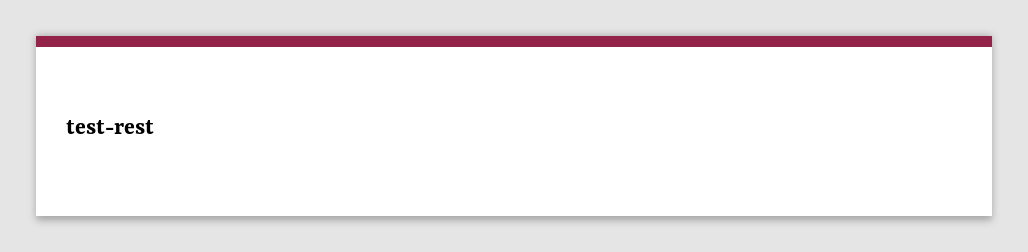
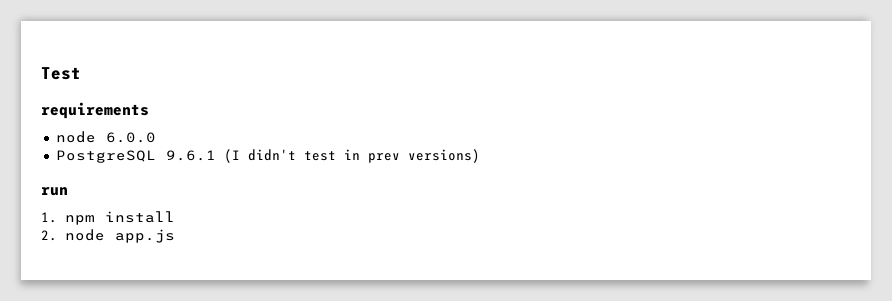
- test-rest
+ Test
+ requirements
+ node 6.0.0
+ PostgreSQL 9.6.1 (I didn't test in prev versions)
+ run
+ 1. npm install
+ 2. node app.js

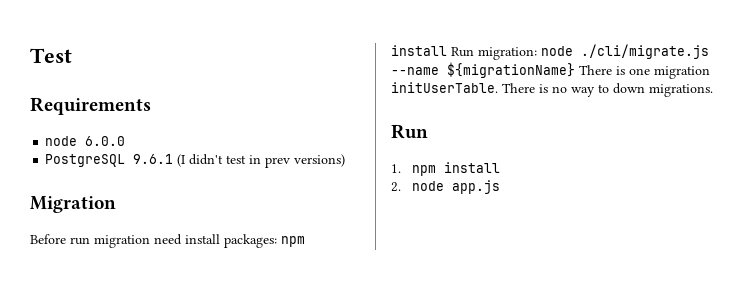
- requirements
+ Requirements
- run
+ Migration
+ Before run migration need install packages: npm install Run migration: node ./cli/migrate.js --name ${migrationName} There is one migration initUserTable. There is no way to down migrations.
+ Run

